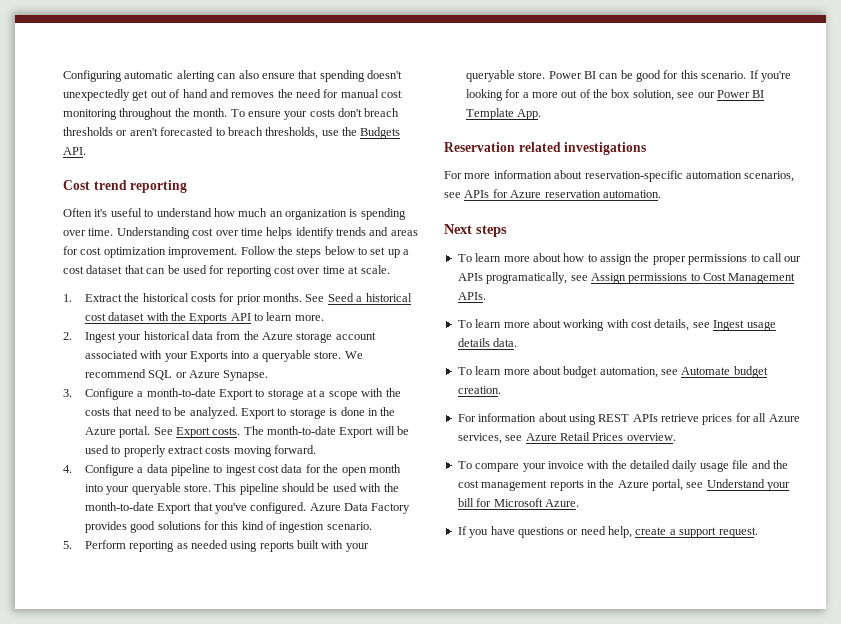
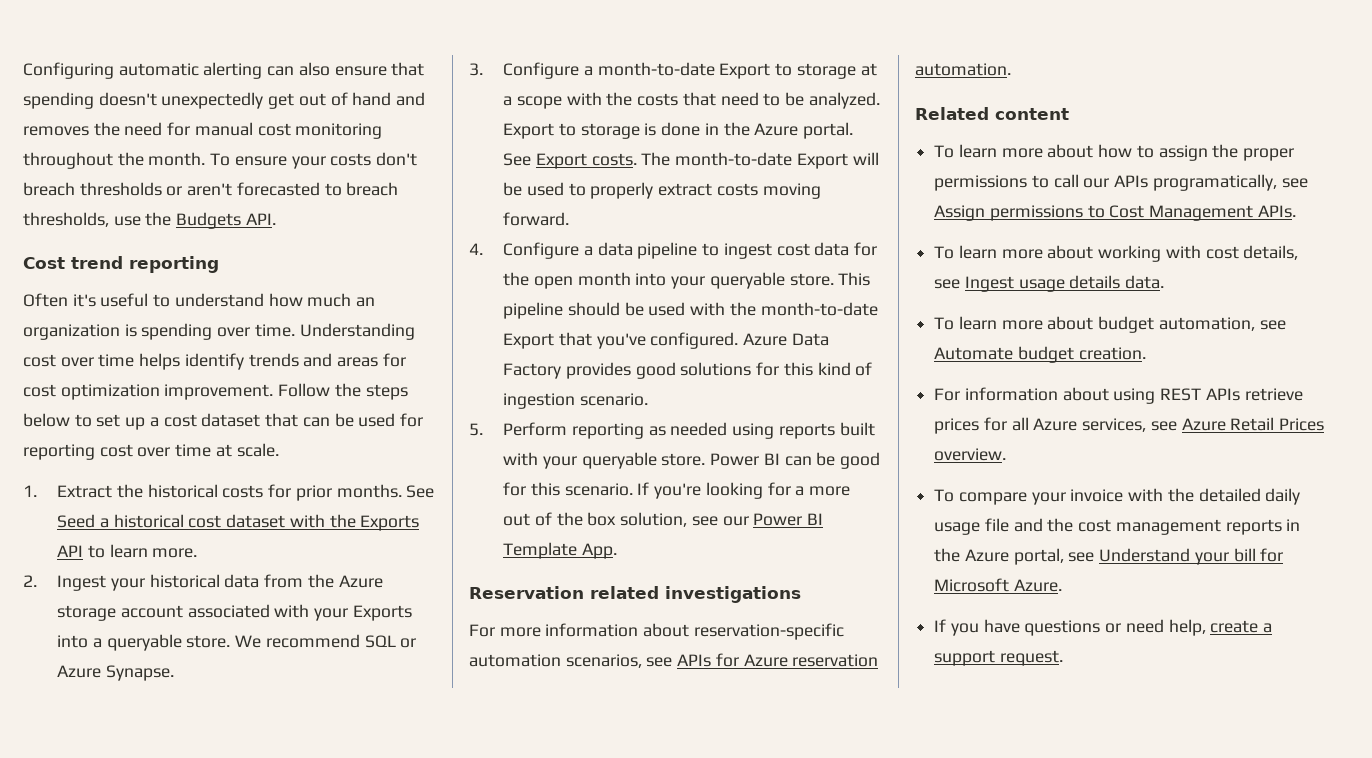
- Next steps
+ Related content

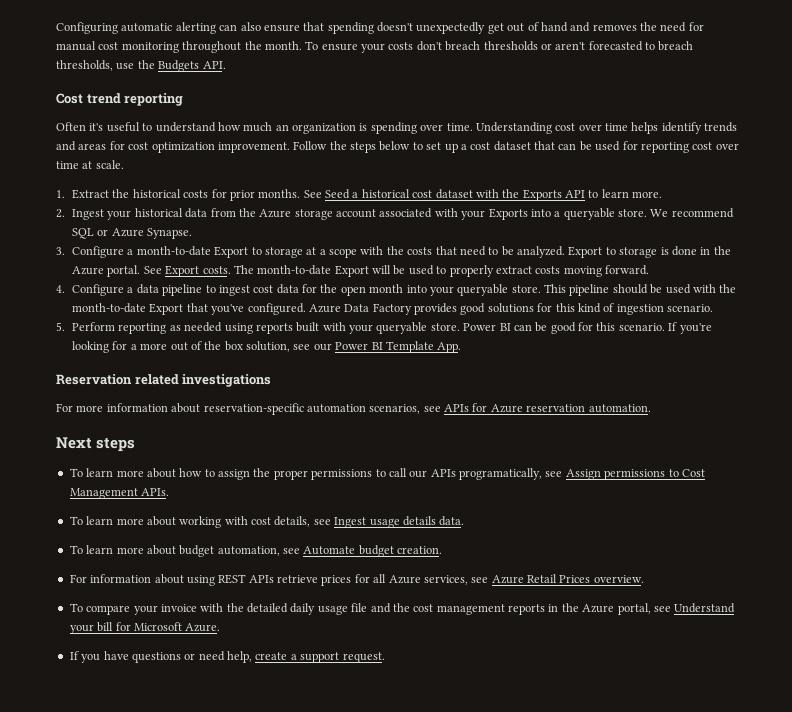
- Related content
+ Next steps

